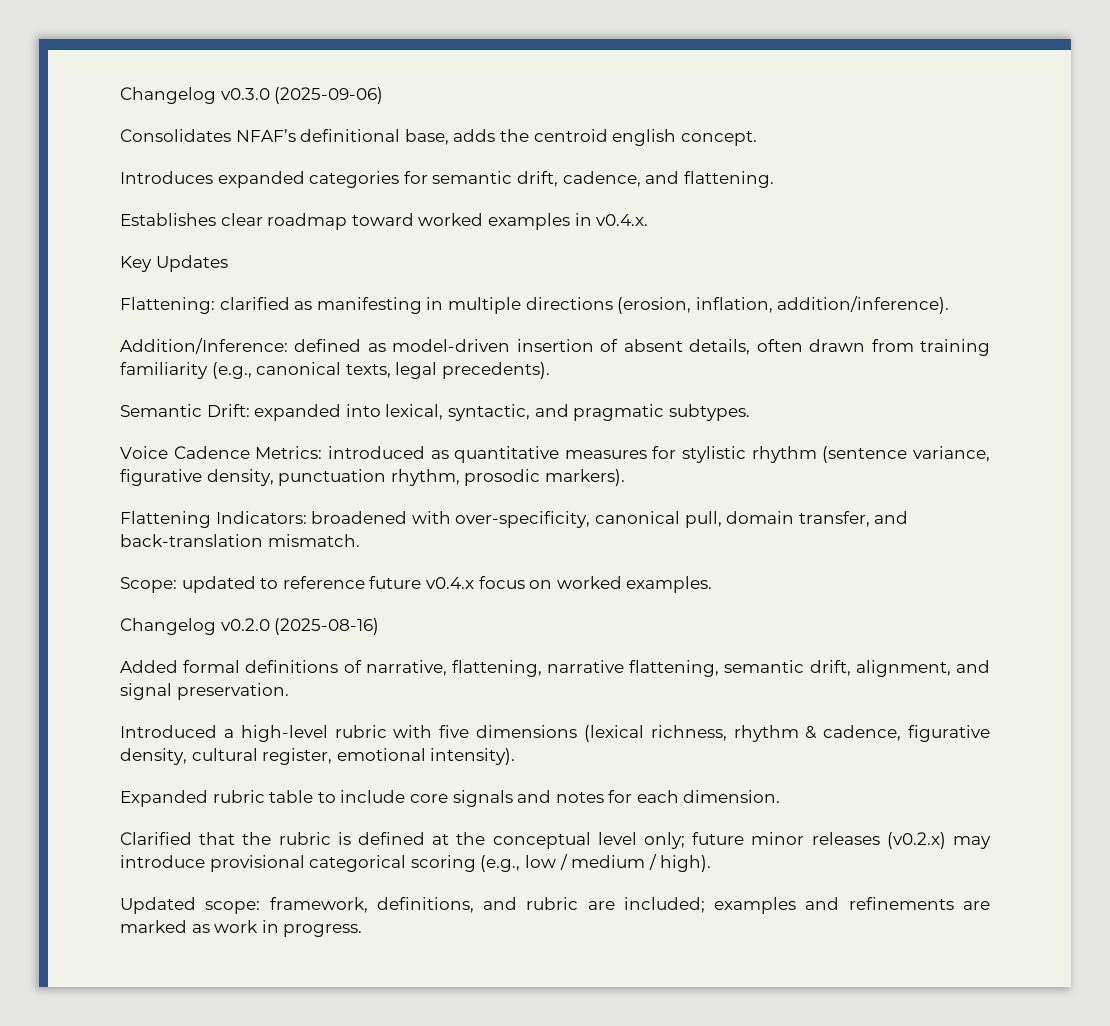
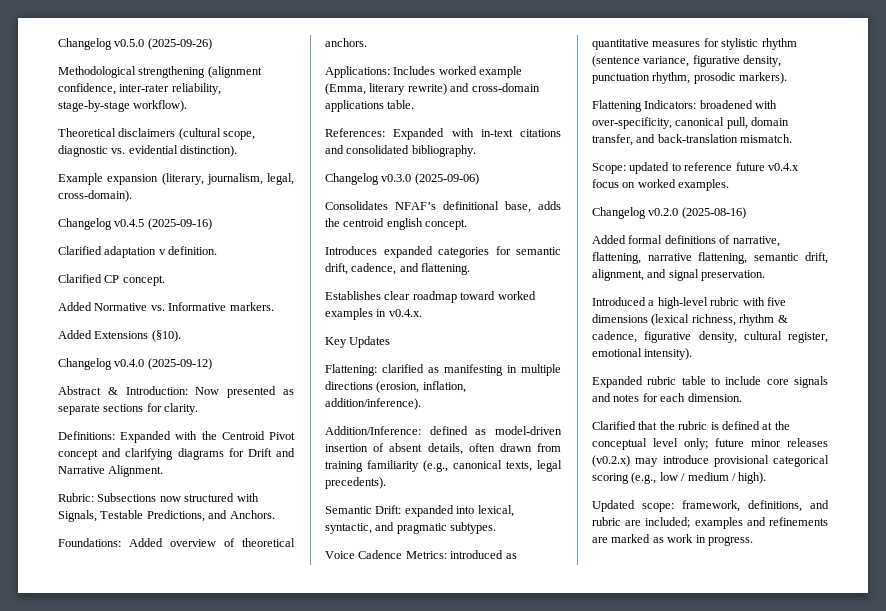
+ Changelog v0.5.0 (2025-09-26)
+ Methodological strengthening (alignment confidence, inter-rater reliability, stage-by-stage workflow).
+ Theoretical disclaimers (cultural scope, diagnostic vs. evidential distinction).
+ Example expansion (literary, journalism, legal, cross-domain).
+ Changelog v0.4.5 (2025-09-16)
+ Clarified adaptation v definition.
+ Clarified CP concept.
+ Added Normative vs. Informative markers.
+ Added Extensions (§10).
+ Changelog v0.4.0 (2025-09-12)
+ Abstract & Introduction: Now presented as separate sections for clarity.
+ Definitions: Expanded with the Centroid Pivot concept and clarifying diagrams for Drift and Narrative Alignment.
+ Rubric: Subsections now structured with Signals, Testable Predictions, and Anchors.
+ Foundations: Added overview of theoretical anchors.
+ Applications: Includes worked example (Emma, literary rewrite) and cross-domain applications table.
+ References: Expanded with in-text citations and consolidated bibliography.

